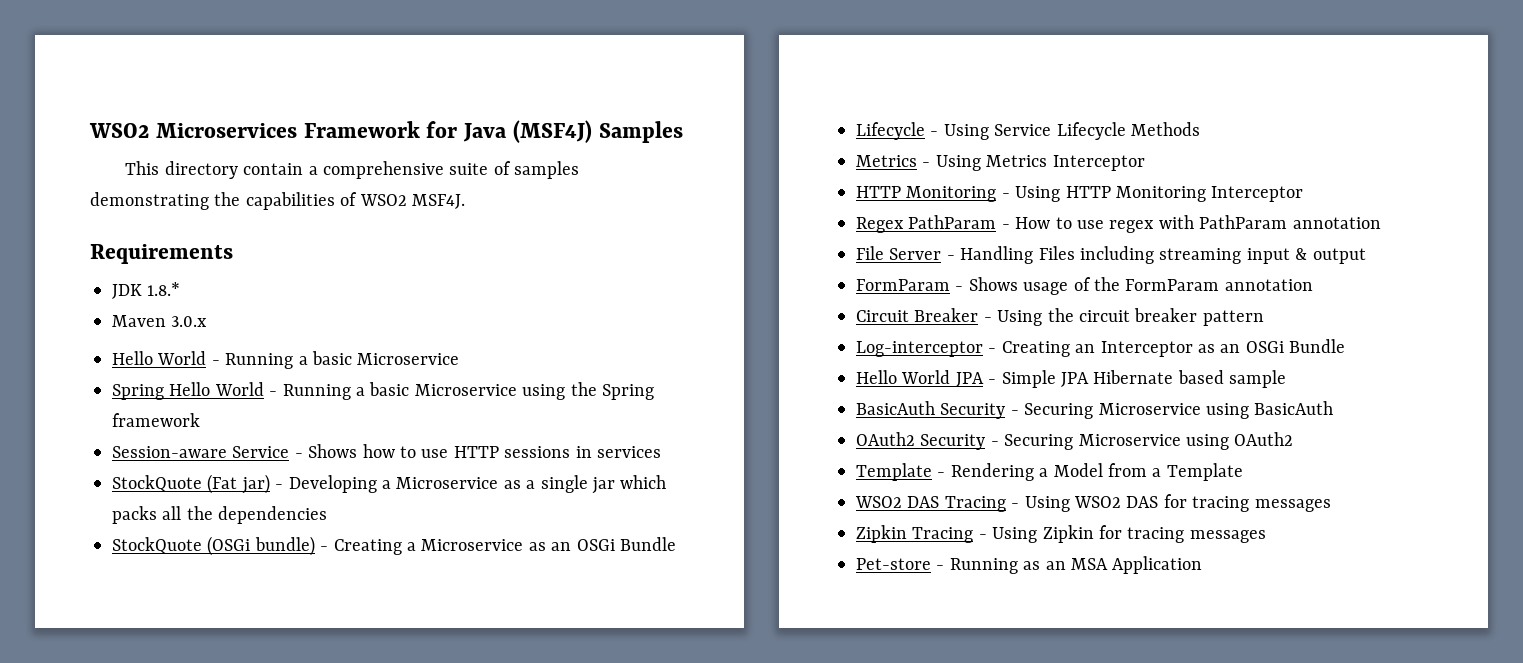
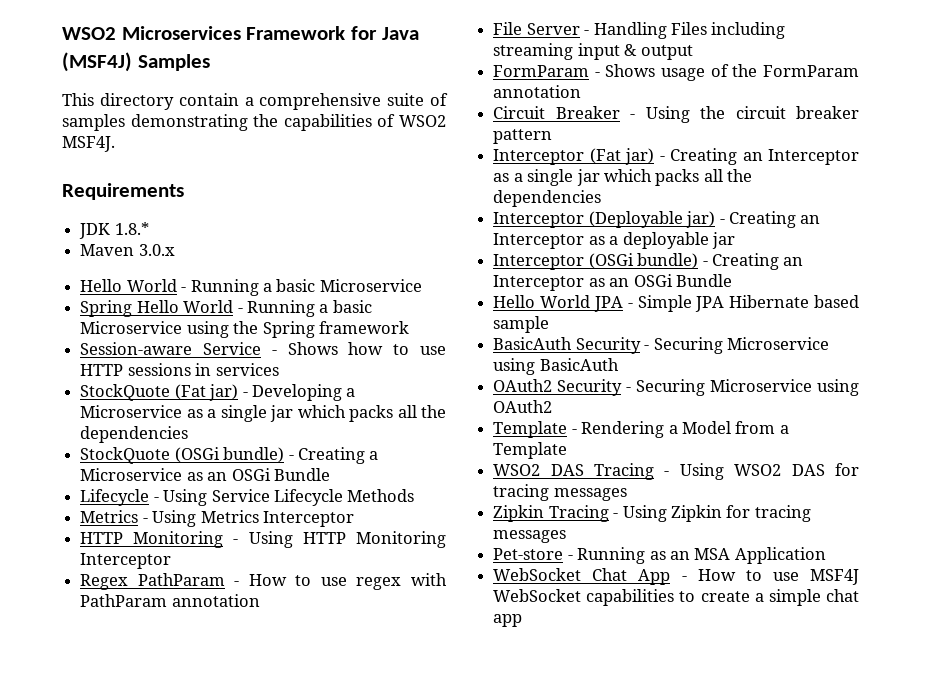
- Log-interceptor - Creating an Interceptor as an OSGi Bundle
+ Interceptor (Fat jar) - Creating an Interceptor as a single jar which packs all the dependencies
+ Interceptor (Deployable jar) - Creating an Interceptor as a deployable jar
+ Interceptor (OSGi bundle) - Creating an Interceptor as an OSGi Bundle
+ WebSocket Chat App - How to use MSF4J WebSocket capabilities to create a simple chat app

